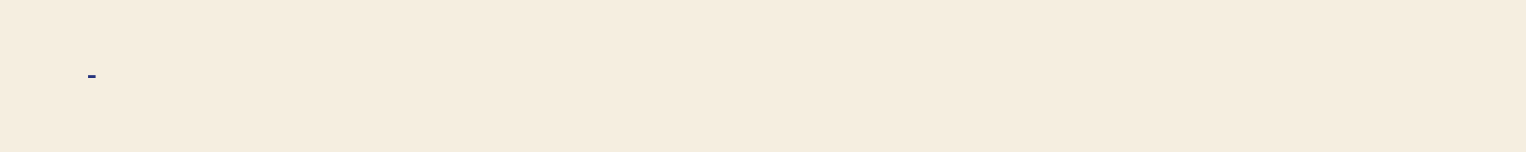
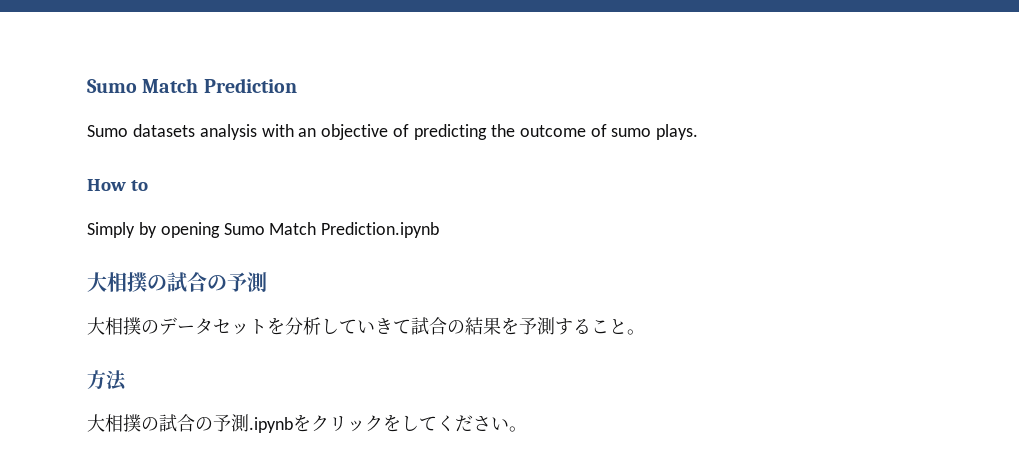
- -
+ Sumo Match Prediction
+ Sumo datasets analysis with an objective of predicting the outcome of sumo plays.
+ How to
+ Simply by opening Sumo Match Prediction.ipynb
+ 大相撲の試合の予測
+ 大相撲のデータセットを分析していきて試合の結果を予測すること。
+ 方法
+ 大相撲の試合の予測.ipynbをクリックをしてください。

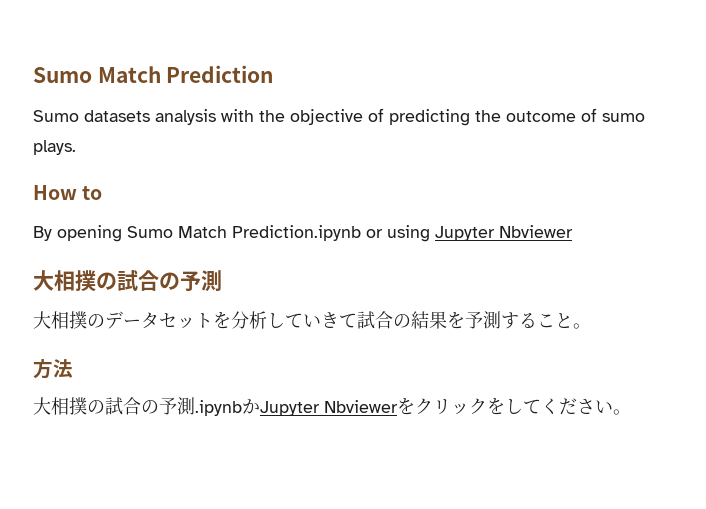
- Sumo datasets analysis with an objective of predicting the outcome of sumo plays.
+ Sumo datasets analysis with the objective of predicting the outcome of sumo plays.
- Simply by opening Sumo Match Prediction.ipynb
+ By opening Sumo Match Prediction.ipynb or using Jupyter Nbviewer
- 大相撲の試合の予測.ipynbをクリックをしてください。
+ 大相撲の試合の予測.ipynbかJupyter Nbviewerをクリックをしてください。

